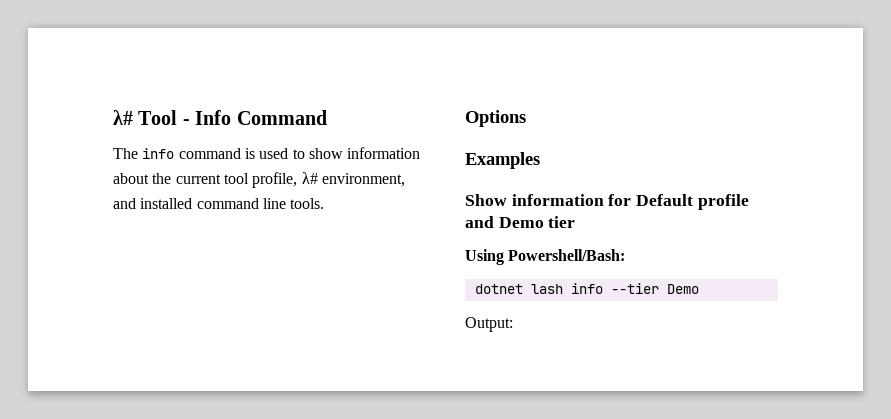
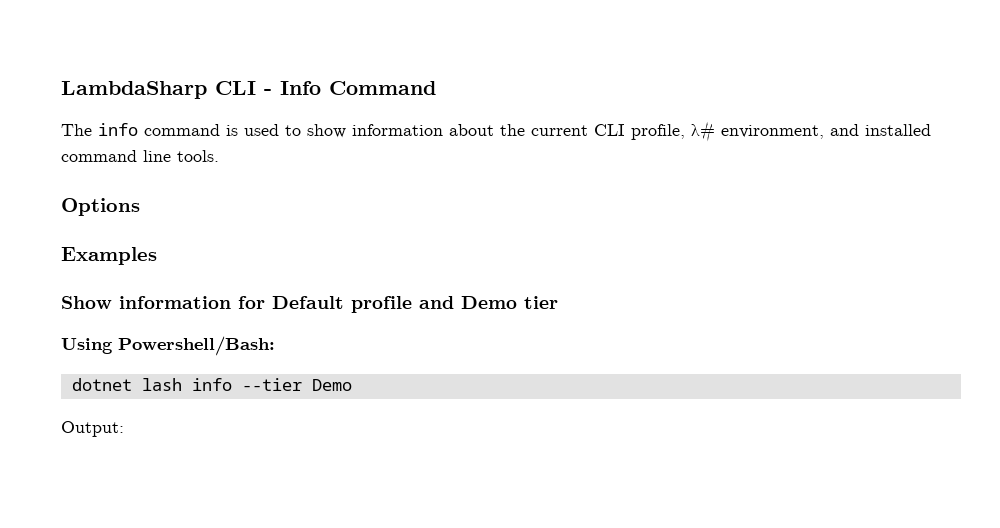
- λ# Tool - Info Command
+ LambdaSharp CLI - Info Command
- The info command is used to show information about the current tool profile, λ# environment, and installed command line tools.
+ The info command is used to show information about the current CLI profile, λ# environment, and installed command line tools.

